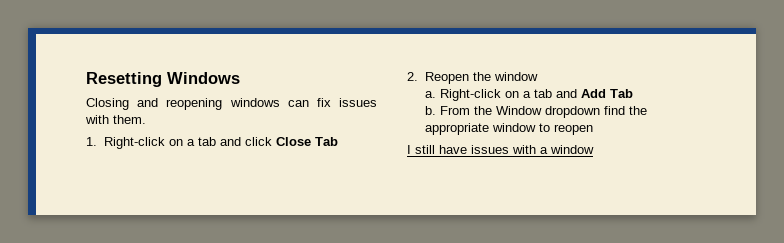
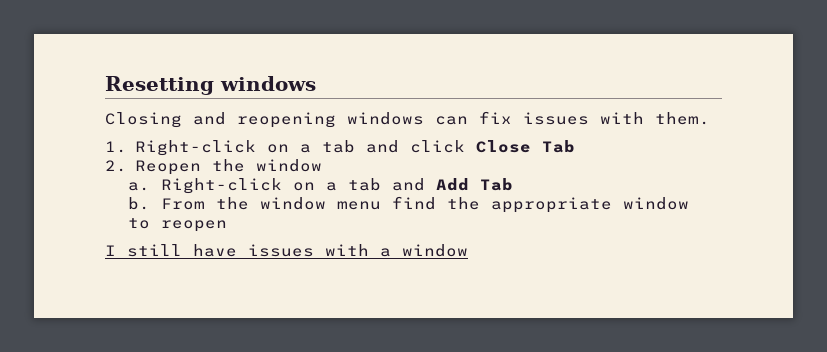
- Resetting Windows
+ Resetting windows
- From the Window dropdown find the appropriate window to reopen
+ From the window menu find the appropriate window to reopen

